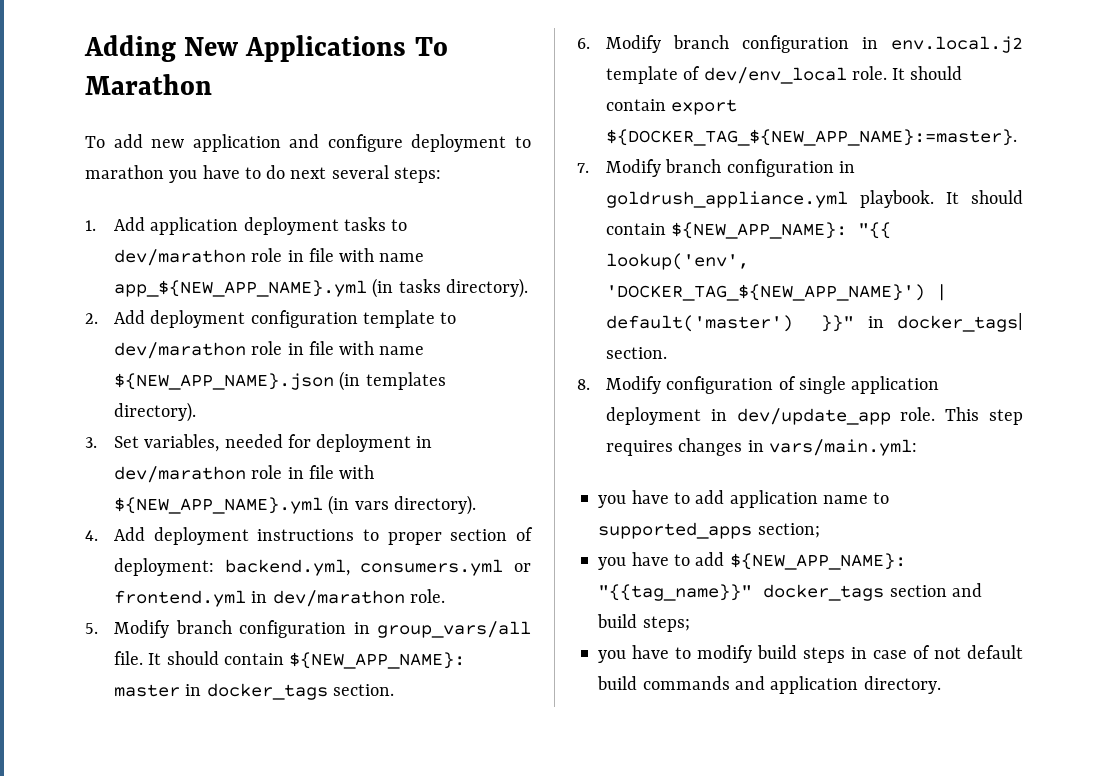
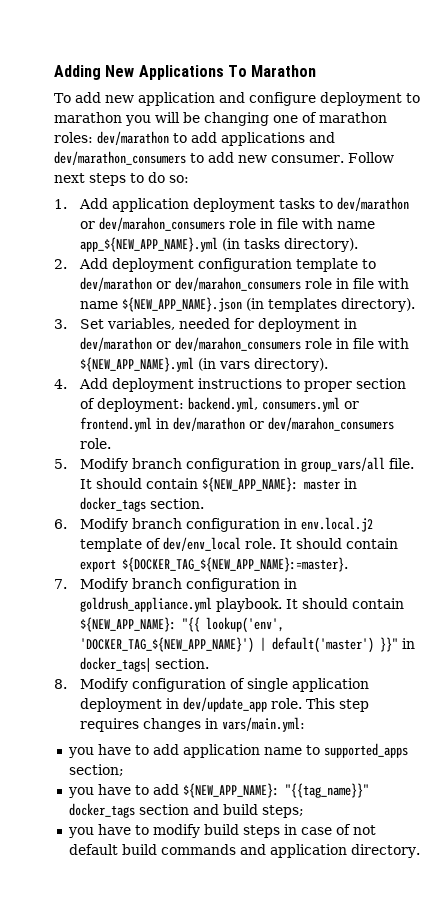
- To add new application and configure deployment to marathon you have to do next several steps:
+ To add new application and configure deployment to marathon you will be changing one of marathon roles: dev/marathon to add applications and dev/marathon_consumers to add new consumer. Follow next steps to do so:
- 1. Add application deployment tasks to dev/marathon role in file with name app_${NEW_APP_NAME}.yml (in tasks directory).
+ 1. Add application deployment tasks to dev/marathon or dev/marahon_consumers role in file with name app_${NEW_APP_NAME}.yml (in tasks directory).
- 2. Add deployment configuration template to dev/marathon role in file with name ${NEW_APP_NAME}.json (in templates directory).
+ 2. Add deployment configuration template to dev/marathon or dev/marahon_consumers role in file with name ${NEW_APP_NAME}.json (in templates directory).
- 3. Set variables, needed for deployment in dev/marathon role in file with ${NEW_APP_NAME}.yml (in vars directory).
+ 3. Set variables, needed for deployment in dev/marathon or dev/marahon_consumers role in file with ${NEW_APP_NAME}.yml (in vars directory).
- 4. Add deployment instructions to proper section of deployment: backend.yml, consumers.yml or frontend.yml in dev/marathon role.
+ 4. Add deployment instructions to proper section of deployment: backend.yml, consumers.yml or frontend.yml in dev/marathon or dev/marahon_consumers role.

